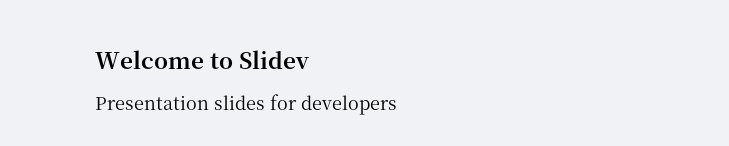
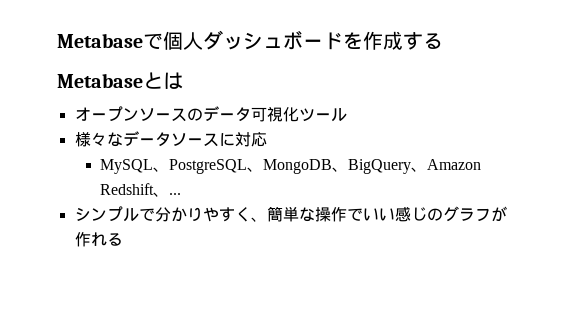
- Welcome to Slidev
- Presentation slides for developers
+ Metabaseで個人ダッシュボードを作成する
+ Metabaseとは
+ オープンソースのデータ可視化ツール
+ 様々なデータソースに対応
+ MySQL、PostgreSQL、MongoDB、BigQuery、Amazon Redshift、...
+ シンプルで分かりやすく、簡単な操作でいい感じのグラフが作れる

